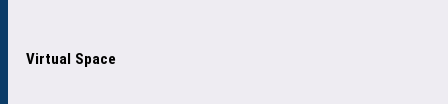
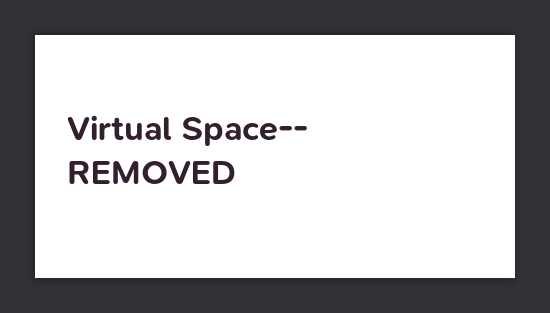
- Virtual Space
+ Virtual Space-- REMOVED

